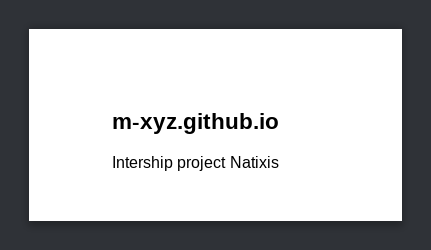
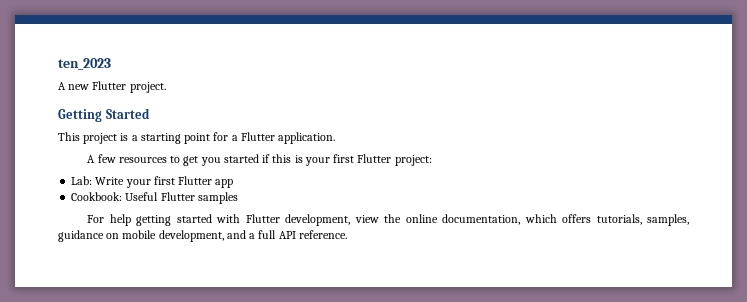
- m-xyz.github.io
- Intership project Natixis
+ ten_2023
+ A new Flutter project.
+ Getting Started
+ This project is a starting point for a Flutter application.
+ A few resources to get you started if this is your first Flutter project:
+ Lab: Write your first Flutter app
+ Cookbook: Useful Flutter samples
+ For help getting started with Flutter development, view the online documentation, which offers tutorials, samples, guidance on mobile development, and a full API reference.

